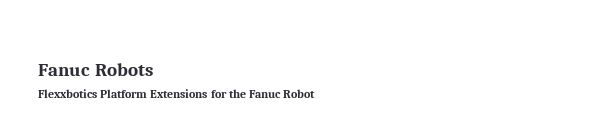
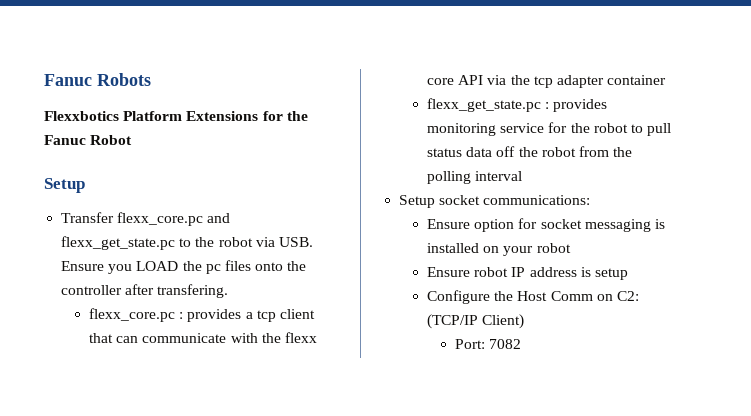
  Flexxbotics Platform Extensions for the Fanuc Robot
+ Setup
+ Transfer flexx_core.pc and flexx_get_state.pc to the robot via USB. Ensure you LOAD the pc files onto the controller after transfering.
+ flexx_core.pc : provides a tcp client that can communicate with the flexx core API via the tcp adapter container
+ flexx_get_state.pc : provides monitoring service for the robot to pull status data off the robot from the polling interval
+ Setup socket communications:
+ Ensure option for socket messaging is installed on your robot
+ Ensure robot IP address is setup
+ Configure the Host Comm on C2: (TCP/IP Client)
+ Port: 7082

